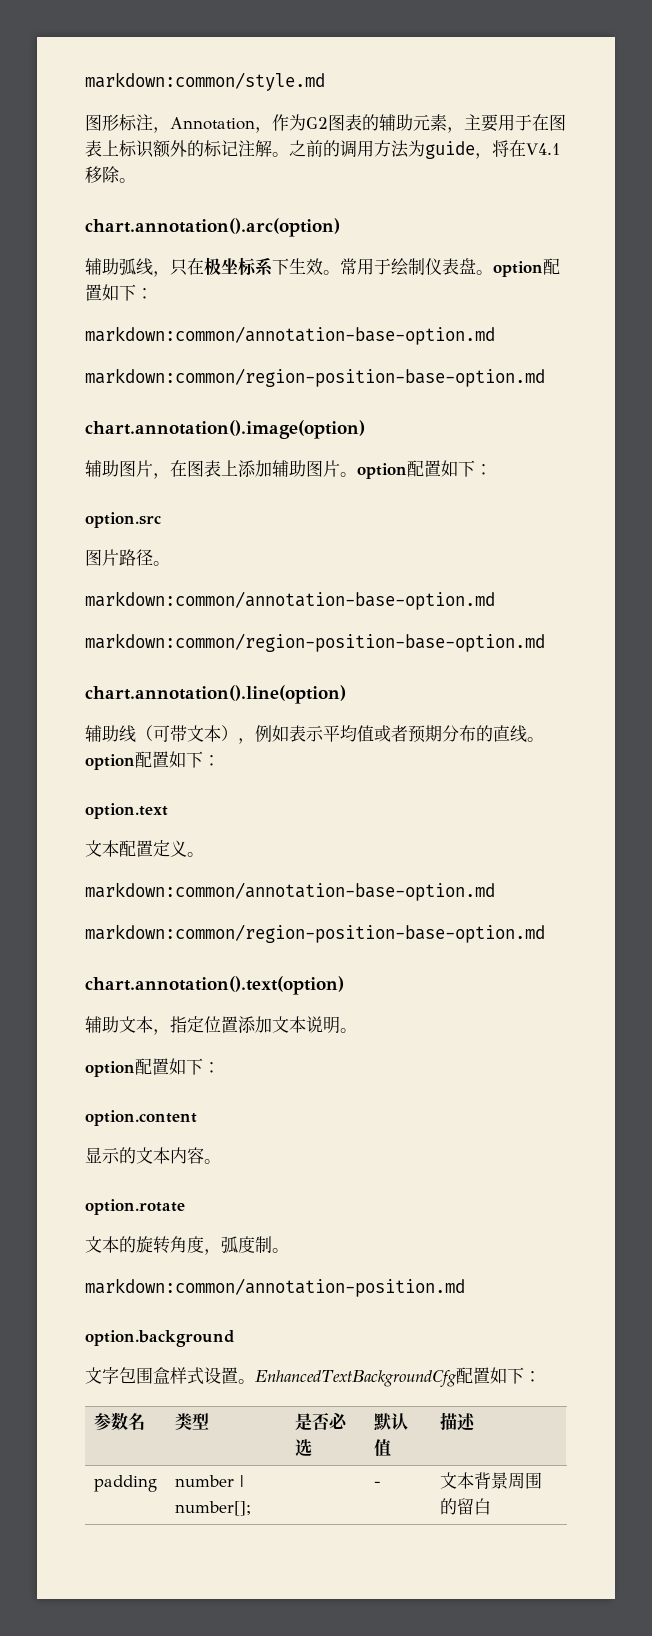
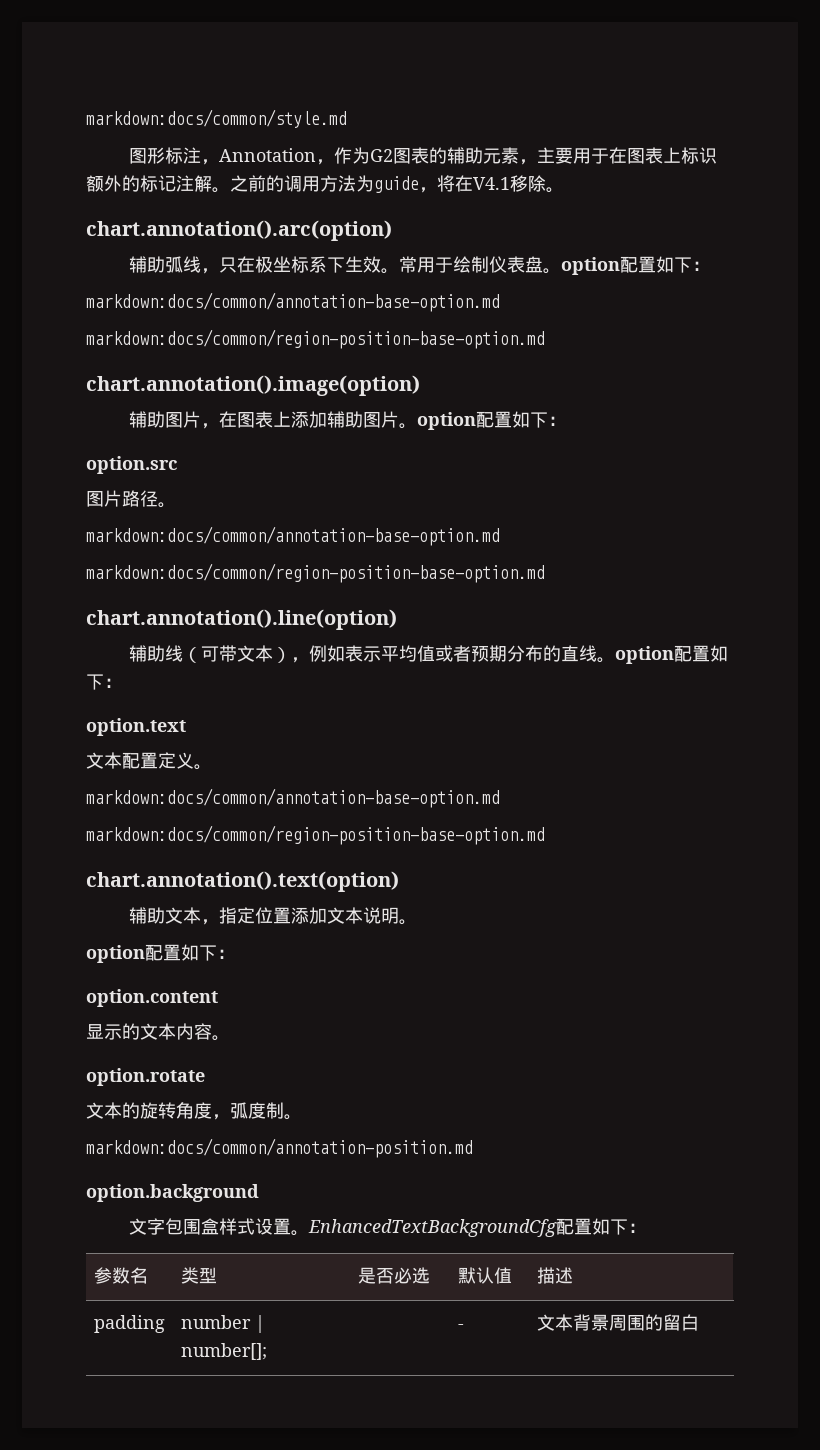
- markdown:common/style.md
+ markdown:docs/common/style.md
  常用于绘制仪表盘。option配置如下：
- markdown:common/annotation-base-option.md
- markdown:common/region-position-base-option.md
+ markdown:docs/common/annotation-base-option.md
+ markdown:docs/common/region-position-base-option.md
  图片路径。
- markdown:common/annotation-base-option.md
- markdown:common/region-position-base-option.md
+ markdown:docs/common/annotation-base-option.md
+ markdown:docs/common/region-position-base-option.md
  文本配置定义。
- markdown:common/annotation-base-option.md
- markdown:common/region-position-base-option.md
+ markdown:docs/common/annotation-base-option.md
+ markdown:docs/common/region-position-base-option.md
- markdown:common/annotation-position.md
+ markdown:docs/common/annotation-position.md

